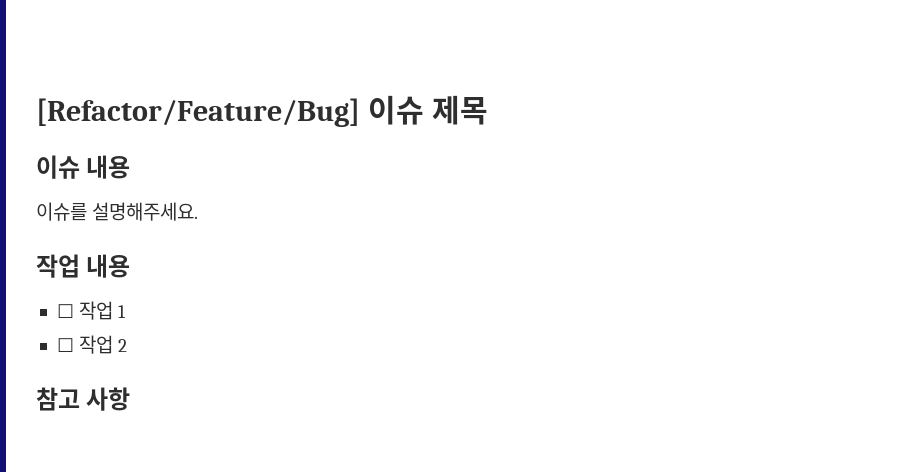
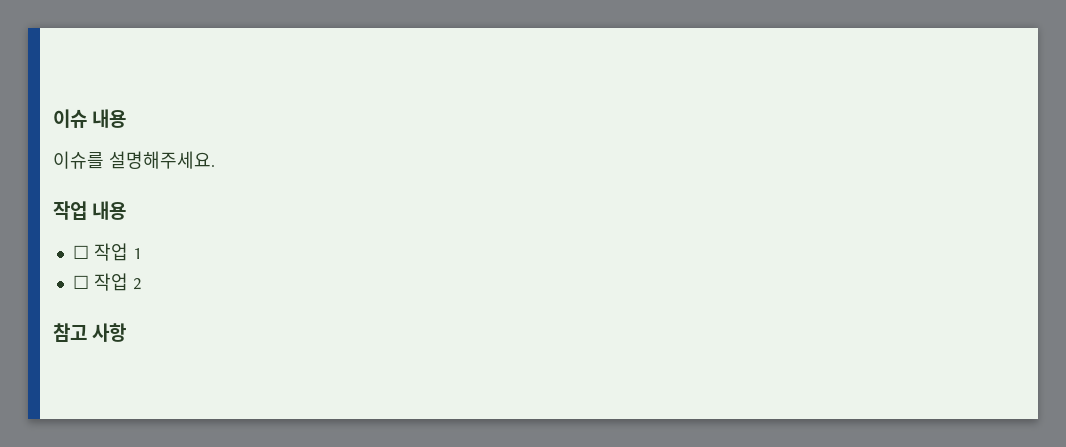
- [Refactor/Feature/Bug] 이슈 제목

